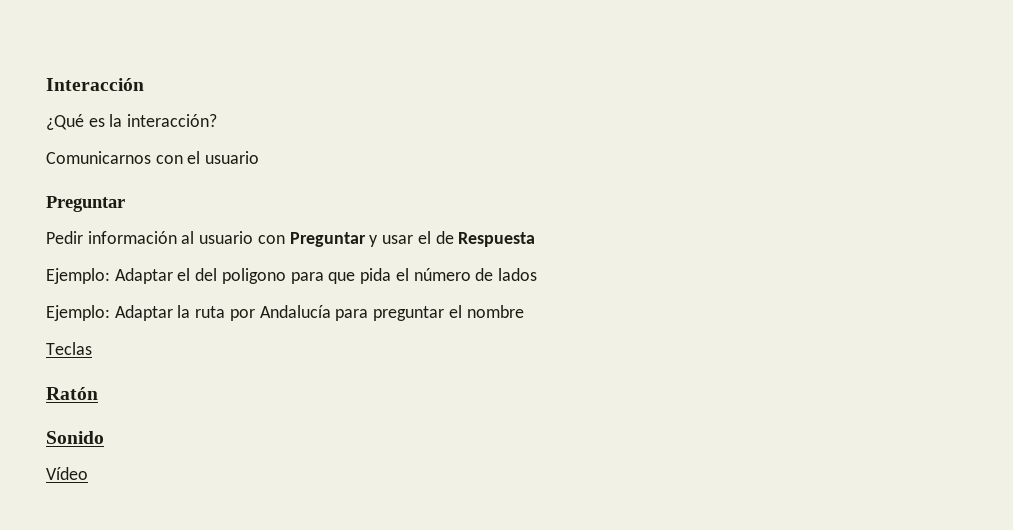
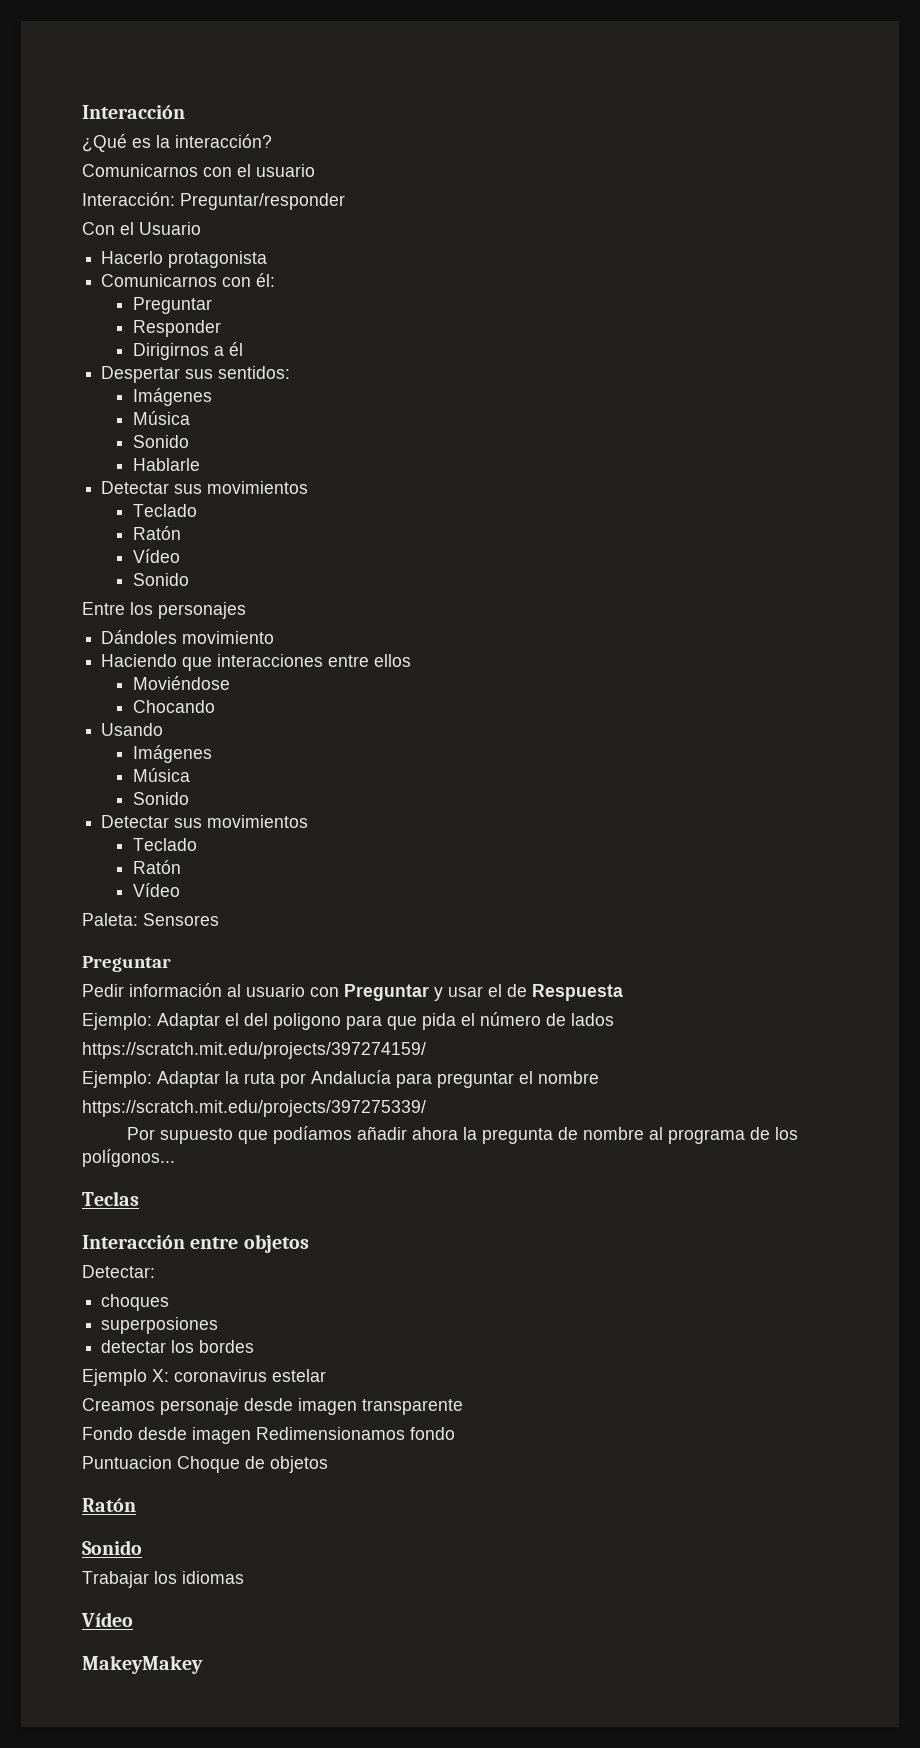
+ Interacción: Preguntar/responder
+ Con el Usuario
+ Hacerlo protagonista
+ Comunicarnos con él:
+ Preguntar
+ Responder
+ Dirigirnos a él
+ Despertar sus sentidos:
+ Imágenes
+ Música
+ Sonido
+ Hablarle
+ Detectar sus movimientos
+ Teclado
+ Ratón
+ Vídeo
+ Sonido
+ Entre los personajes
+ Dándoles movimiento
+ Haciendo que interacciones entre ellos
+ Moviéndose
+ Chocando
+ Usando
+ Imágenes
+ Música
+ Sonido
+ Detectar sus movimientos
+ Teclado
+ Ratón
+ Vídeo
+ Paleta: Sensores
+ https://scratch.mit.edu/projects/397274159/
+ https://scratch.mit.edu/projects/397275339/
+ Por supuesto que podíamos añadir ahora la pregunta de nombre al programa de los polígonos...
  Teclas
+ Interacción entre objetos
+ Detectar:
+ choques
+ superposiones
+ detectar los bordes
+ Ejemplo X: coronavirus estelar
+ Creamos personaje desde imagen transparente
+ Fondo desde imagen Redimensionamos fondo
+ Puntuacion Choque de objetos
+ Trabajar los idiomas
  Vídeo
+ MakeyMakey

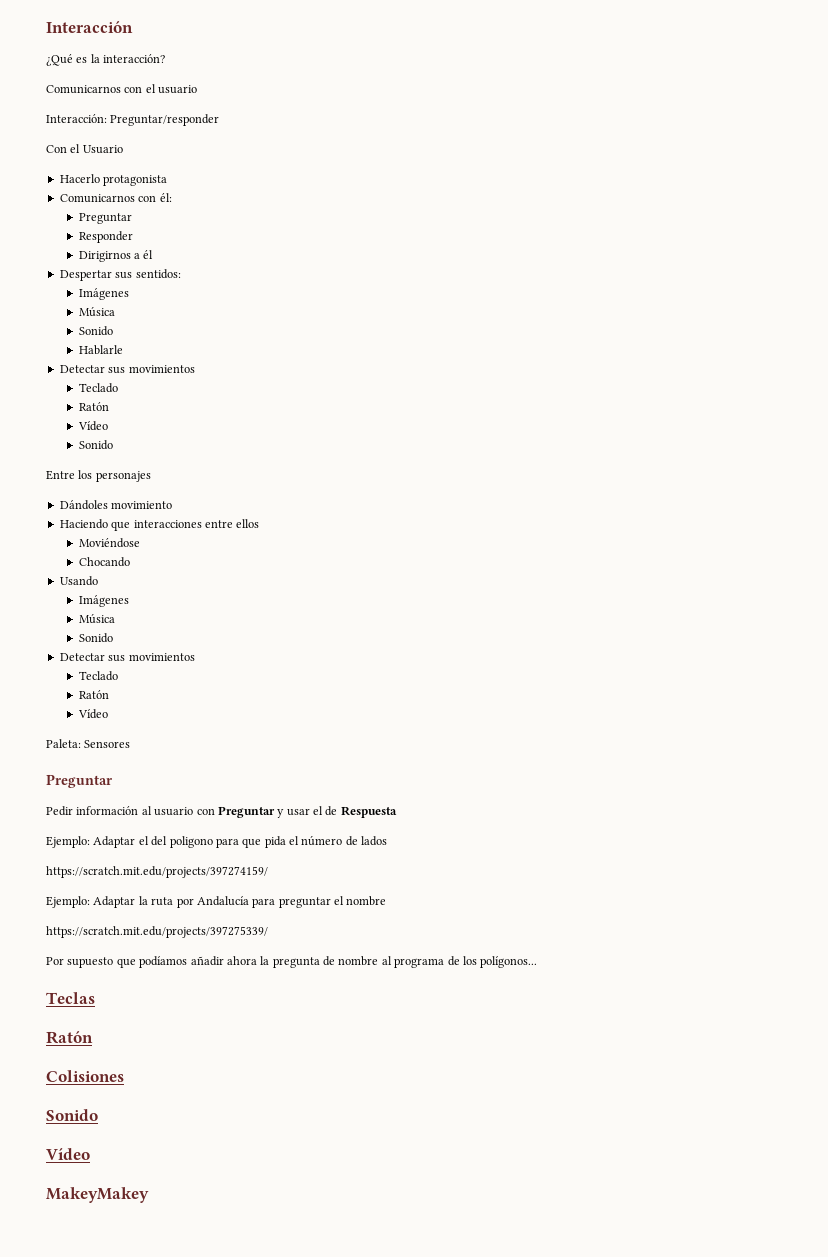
  Teclas
- Interacción entre objetos
- Detectar:
- choques
- superposiones
- detectar los bordes
- Ejemplo X: coronavirus estelar
- Creamos personaje desde imagen transparente
- Fondo desde imagen Redimensionamos fondo
- Puntuacion Choque de objetos
  Ratón
+ Colisiones
  Sonido
- Trabajar los idiomas

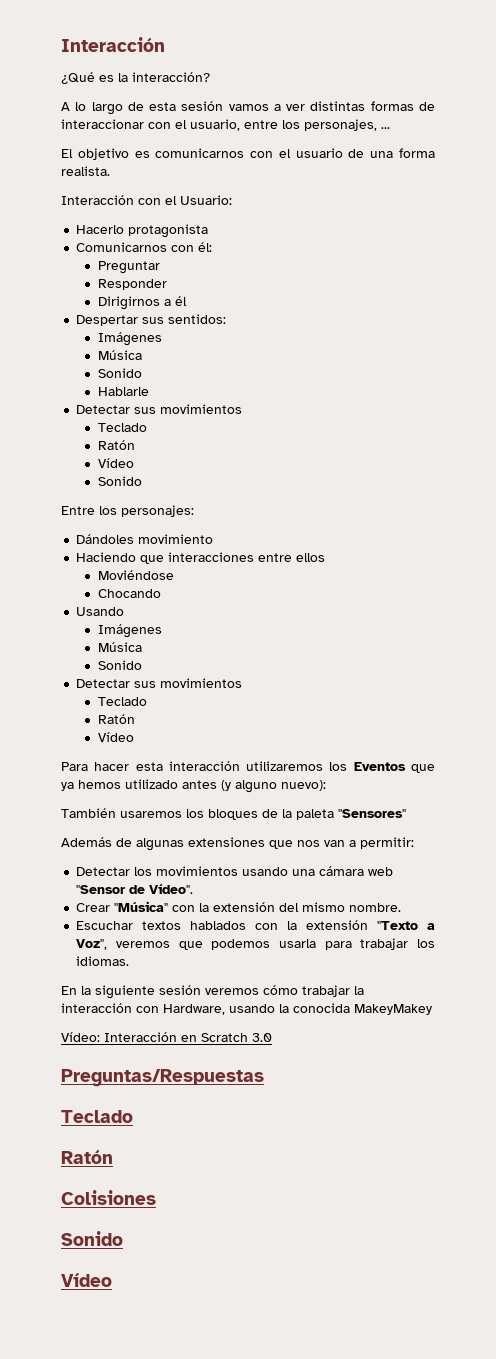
- Comunicarnos con el usuario
- Interacción: Preguntar/responder
- Con el Usuario
+ A lo largo de esta sesión vamos a ver distintas formas de interaccionar con el usuario, entre los personajes, ...
+ El objetivo es comunicarnos con el usuario de una forma realista.
+ Interacción con el Usuario:
- Entre los personajes
+ Entre los personajes:
- Paleta: Sensores
- Preguntar
- Pedir información al usuario con Preguntar y usar el de Respuesta
- Ejemplo: Adaptar el del poligono para que pida el número de lados
- https://scratch.mit.edu/projects/397274159/
- Ejemplo: Adaptar la ruta por Andalucía para preguntar el nombre
- https://scratch.mit.edu/projects/397275339/
- Por supuesto que podíamos añadir ahora la pregunta de nombre al programa de los polígonos...
- Teclas
+ Para hacer esta interacción utilizaremos los Eventos que ya hemos utilizado antes (y alguno nuevo):
+ También usaremos los bloques de la paleta "Sensores"
+ Además de algunas extensiones que nos van a permitir:
+ Detectar los movimientos usando una cámara web "Sensor de Vídeo".
+ Crear "Música" con la extensión del mismo nombre.
+ Escuchar textos hablados con la extensión "Texto a Voz", veremos que podemos usarla para trabajar los idiomas.
+ En la siguiente sesión veremos cómo trabajar la interacción con Hardware, usando la conocida MakeyMakey
+ Vídeo: Interacción en Scratch 3.0
+ Preguntas/Respuestas
+ Teclado
- MakeyMakey

